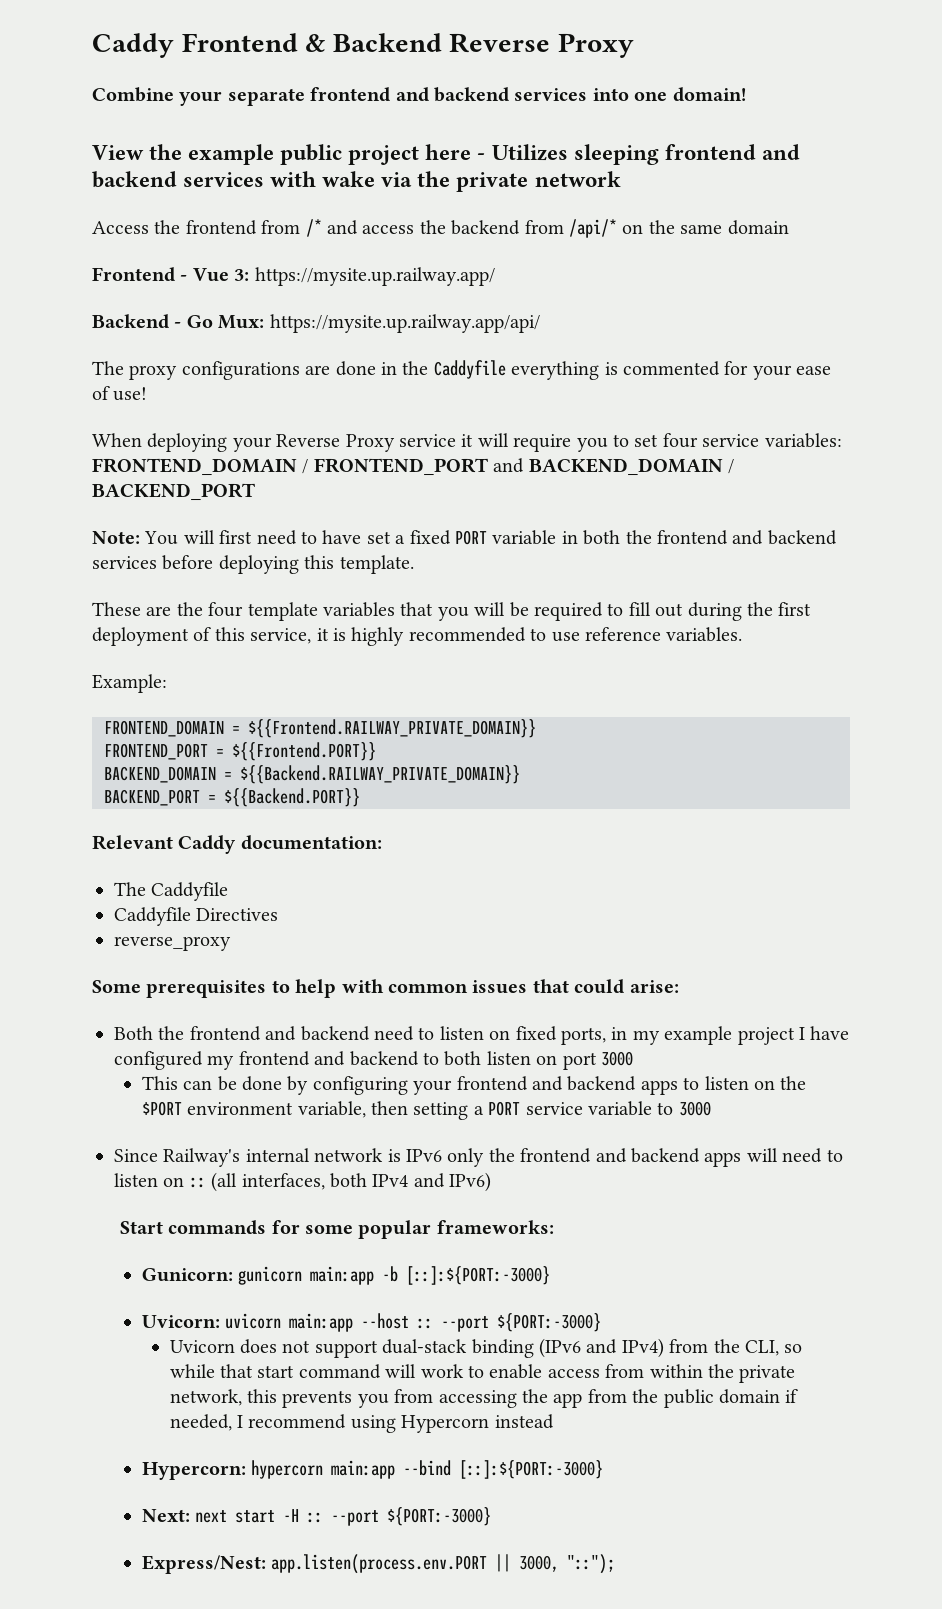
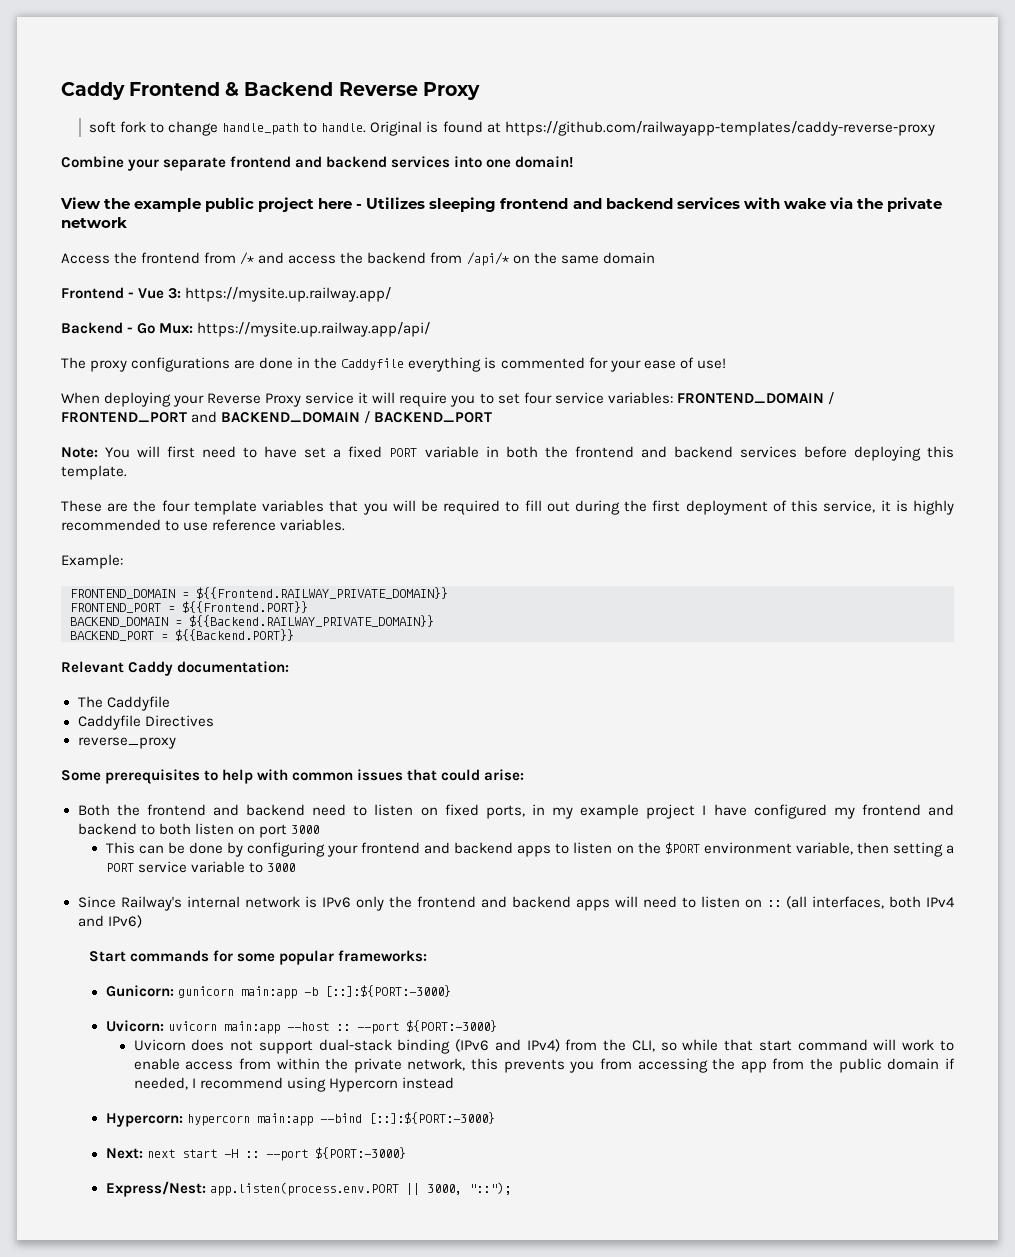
+ soft fork to change handle_path to handle. Original is found at https://github.com/railwayapp-templates/caddy-reverse-proxy

